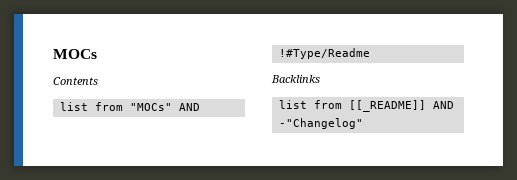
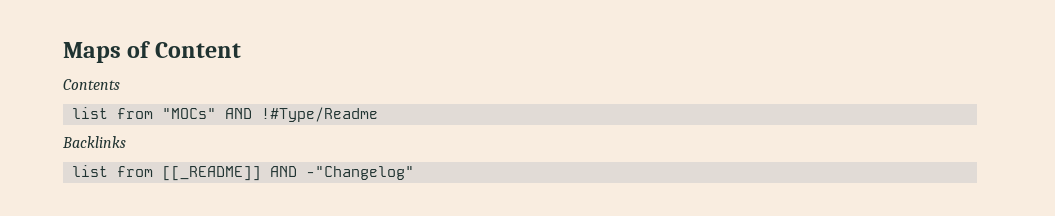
- MOCs
+ Maps of Content

